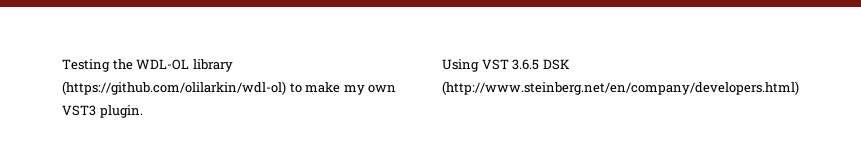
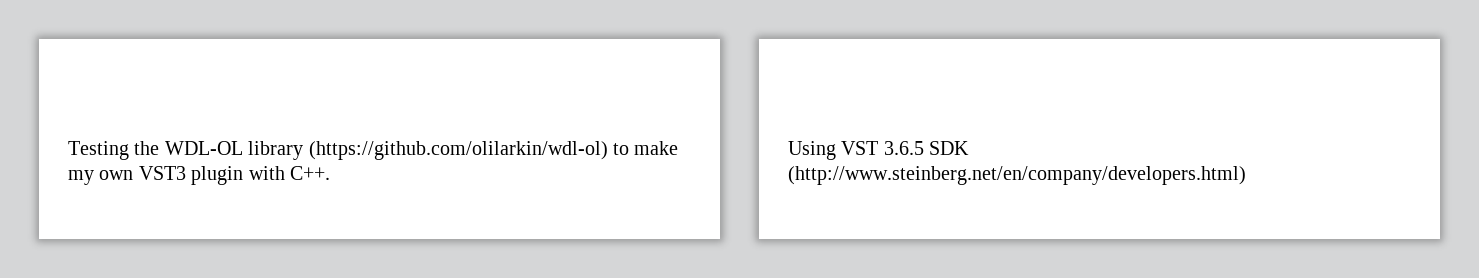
- Testing the WDL-OL library (https://github.com/olilarkin/wdl-ol) to make my own VST3 plugin.
+ Testing the WDL-OL library (https://github.com/olilarkin/wdl-ol) to make my own VST3 plugin with C++.
- Using VST 3.6.5 DSK (http://www.steinberg.net/en/company/developers.html)
+ Using VST 3.6.5 SDK (http://www.steinberg.net/en/company/developers.html)

